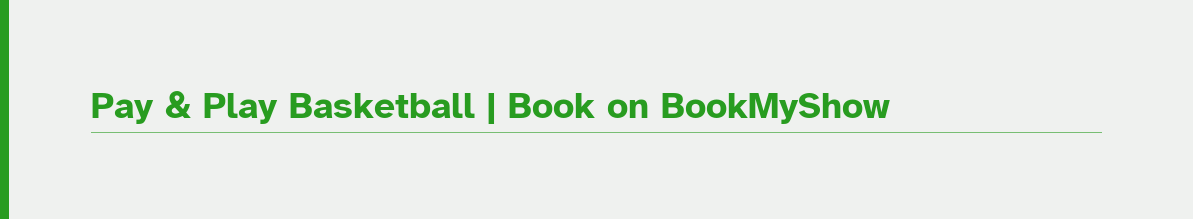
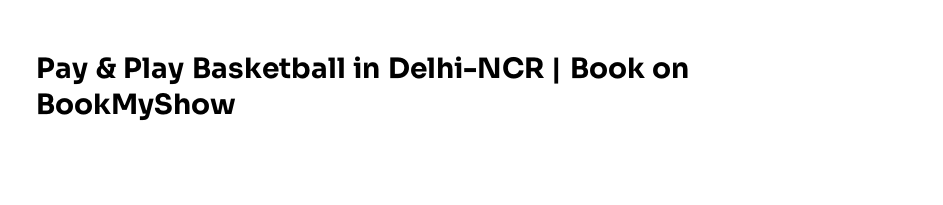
- Pay & Play Basketball | Book on BookMyShow
+ Pay & Play Basketball in Delhi-NCR | Book on BookMyShow

